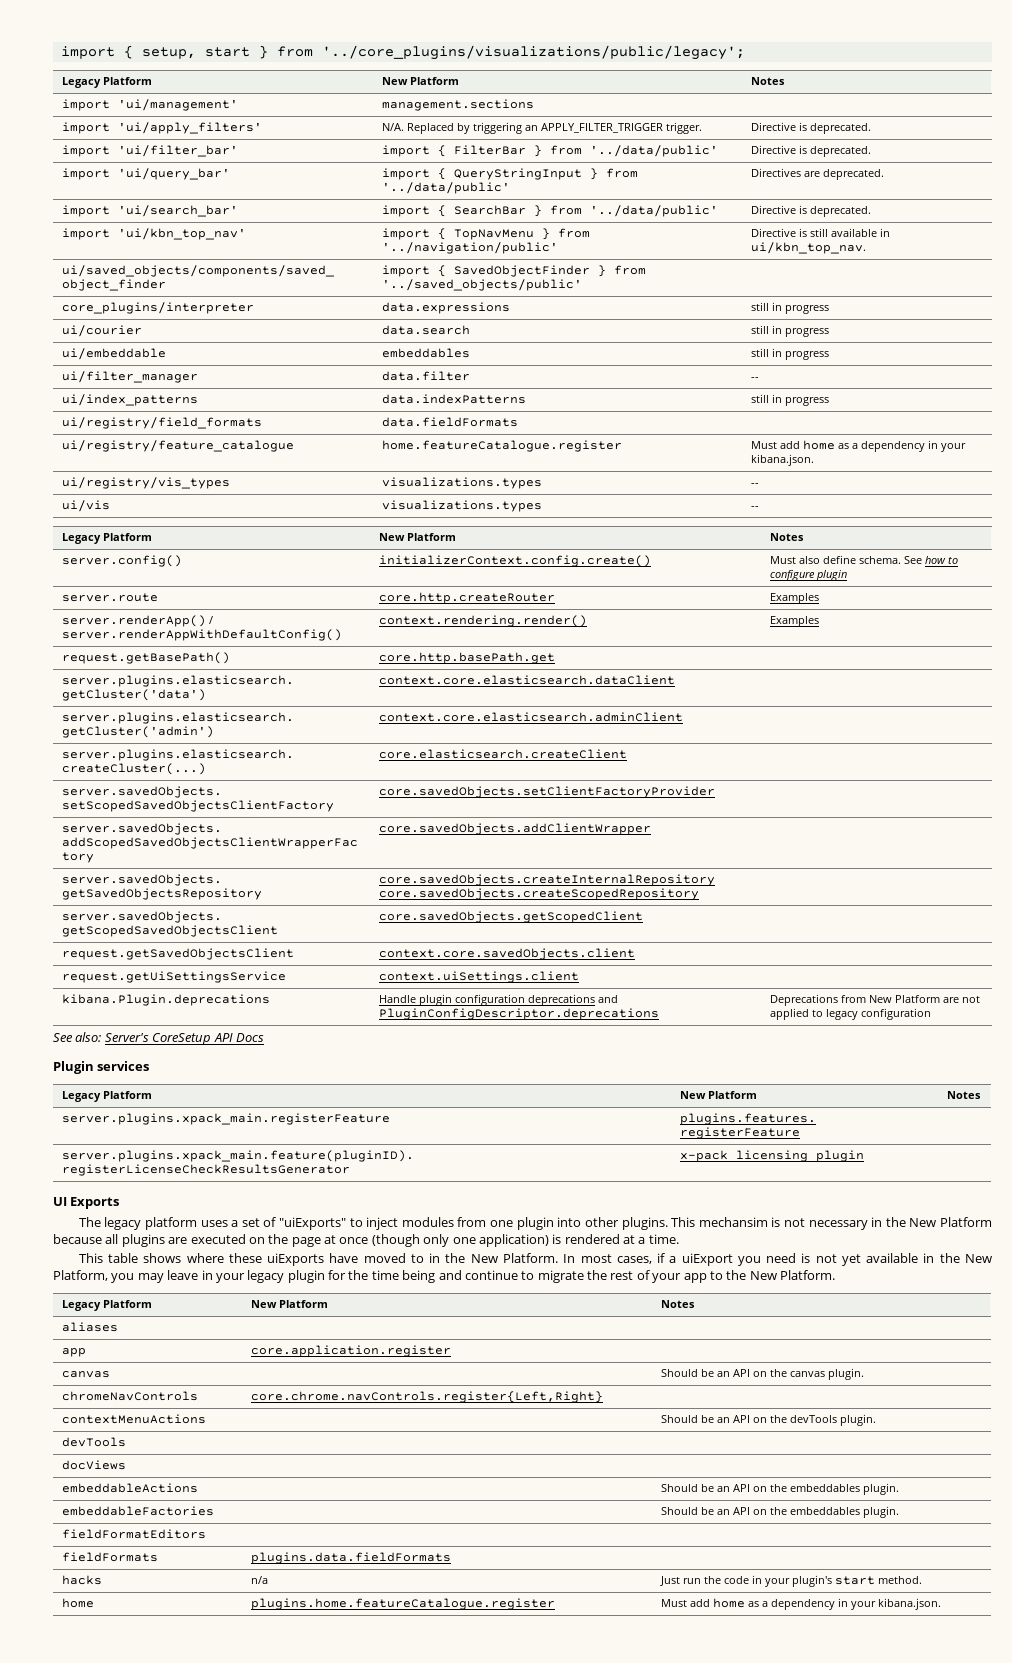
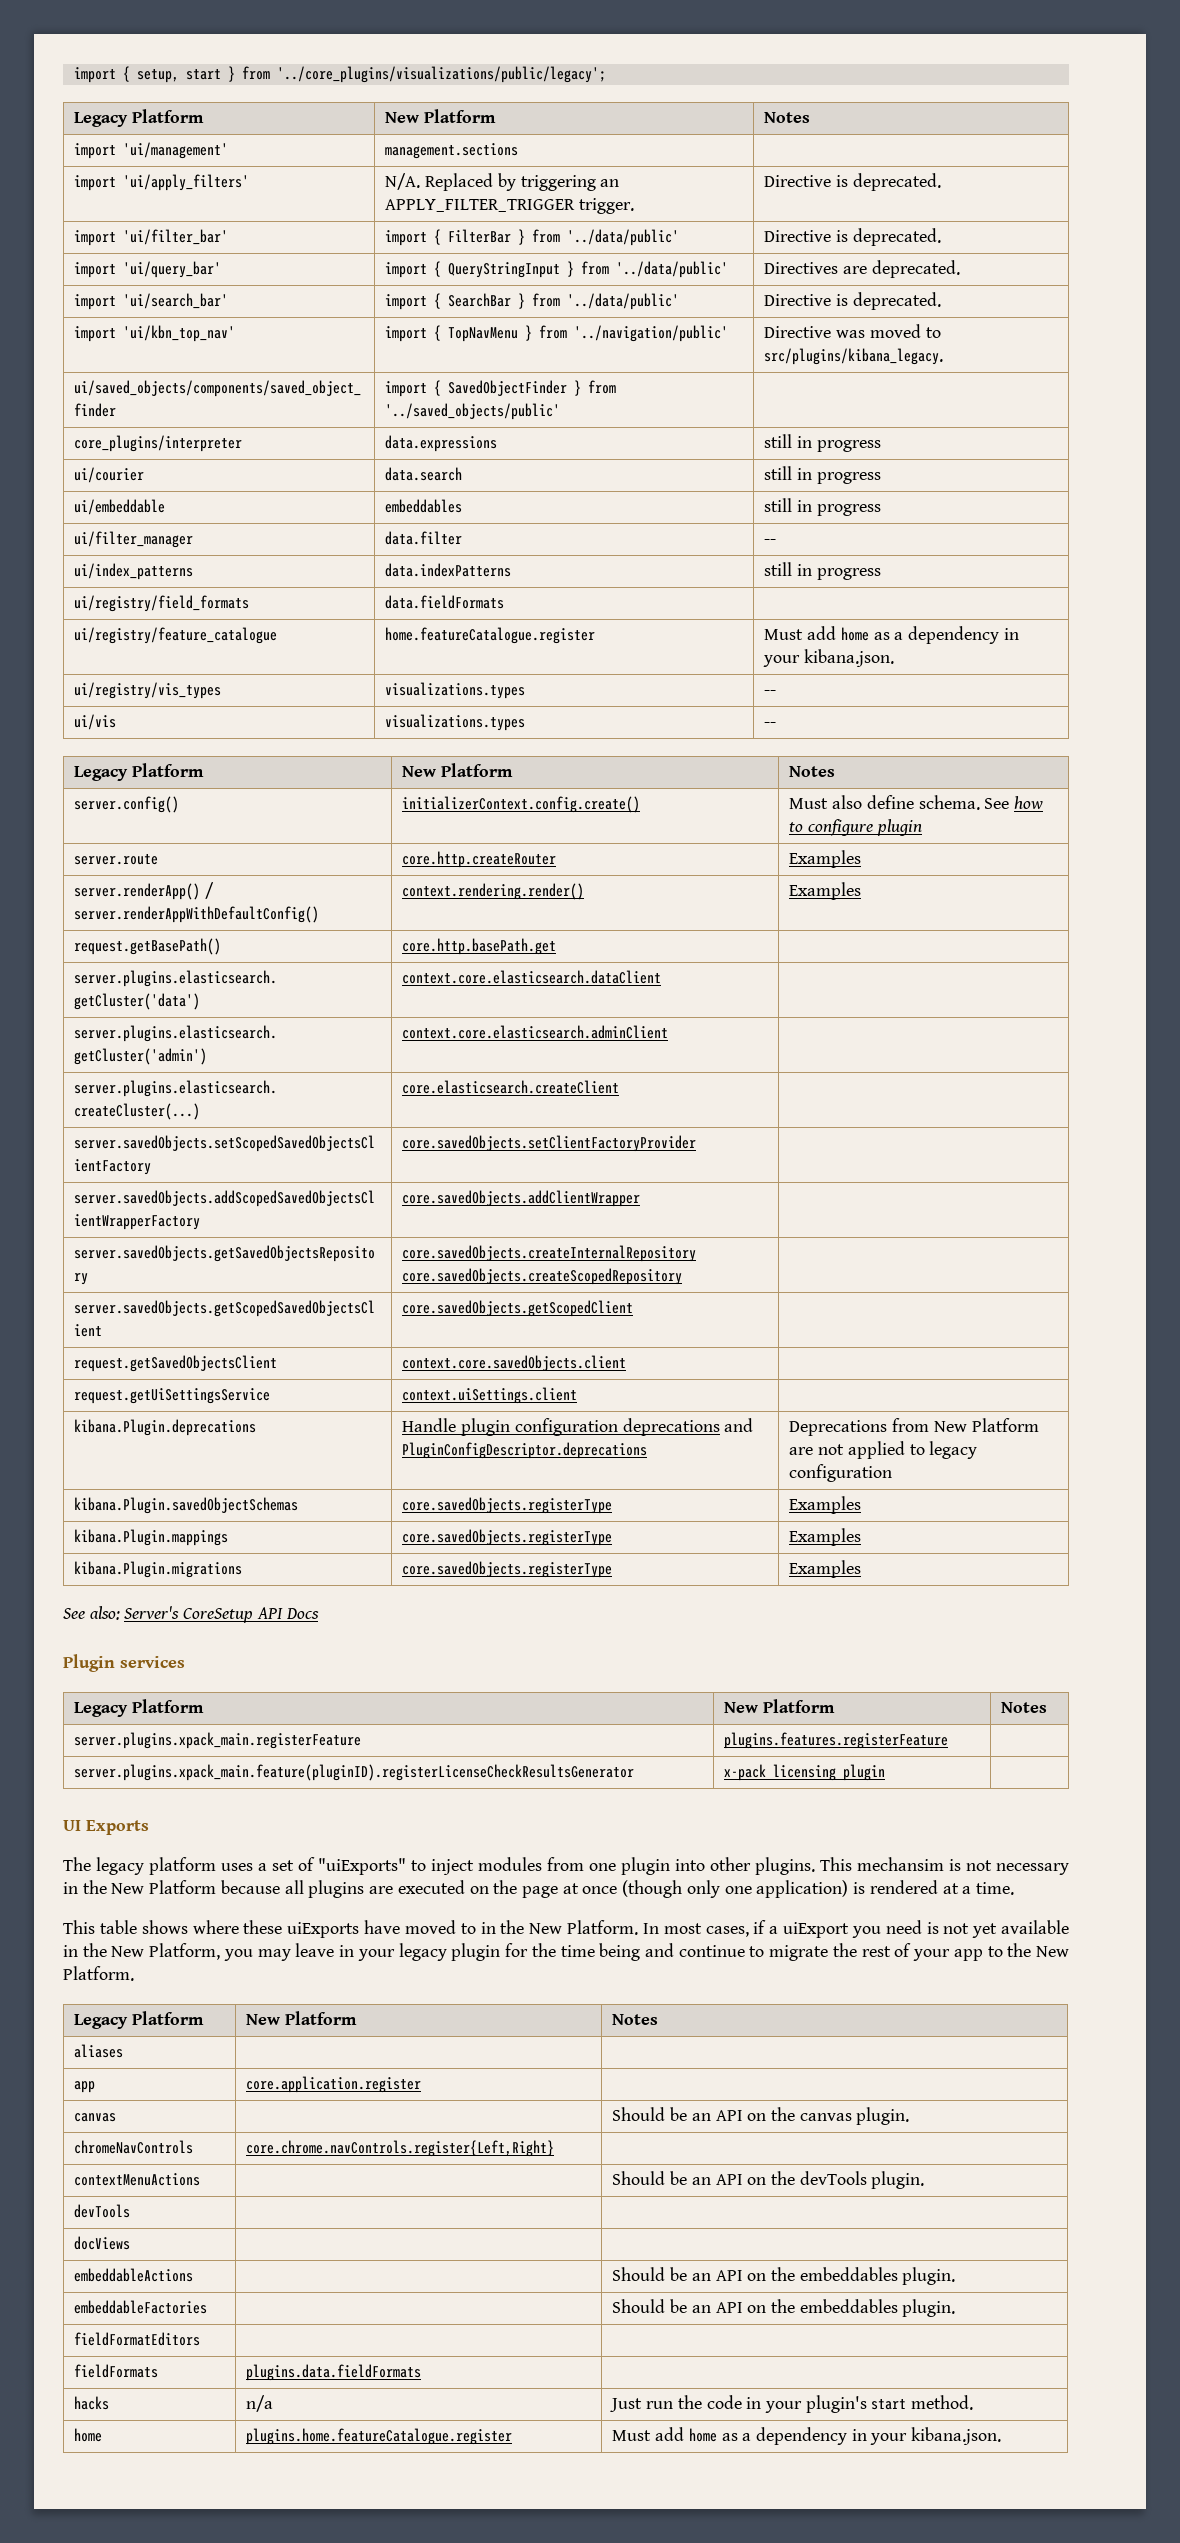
- import 'ui/kbn_top_nav' | import { TopNavMenu } from '../navigation/public' | Directive is still available in ui/kbn_top_nav.
+ import 'ui/kbn_top_nav' | import { TopNavMenu } from '../navigation/public' | Directive was moved to src/plugins/kibana_legacy.
+ kibana.Plugin.savedObjectSchemas | core.savedObjects.registerType | Examples
+ kibana.Plugin.mappings | core.savedObjects.registerType | Examples
+ kibana.Plugin.migrations | core.savedObjects.registerType | Examples

